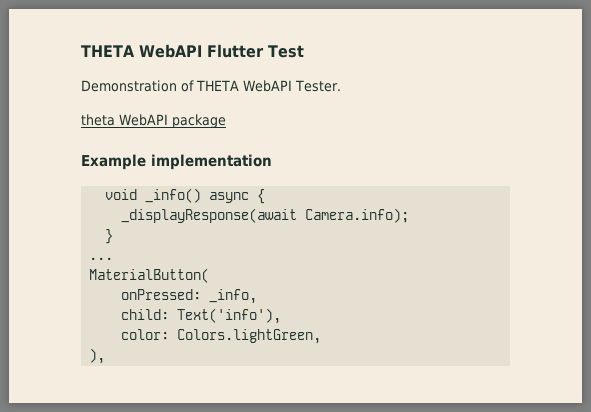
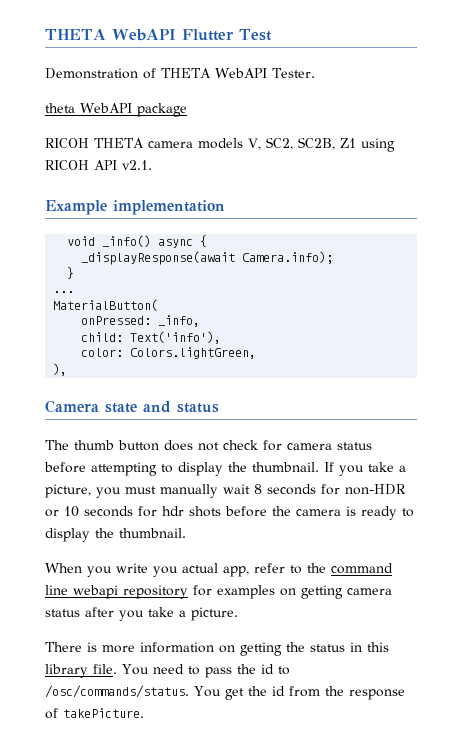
+ RICOH THETA camera models V, SC2, SC2B, Z1 using RICOH API v2.1.
+ Camera state and status
+ The thumb button does not check for camera status before attempting to display the thumbnail. If you take a picture, you must manually wait 8 seconds for non-HDR or 10 seconds for hdr shots before the camera is ready to display the thumbnail.
+ When you write you actual app, refer to the command line webapi repository for examples on getting camera status after you take a picture.
+ There is more information on getting the status in this library file. You need to pass the id to /osc/commands/status. You get the id from the response of takePicture.

